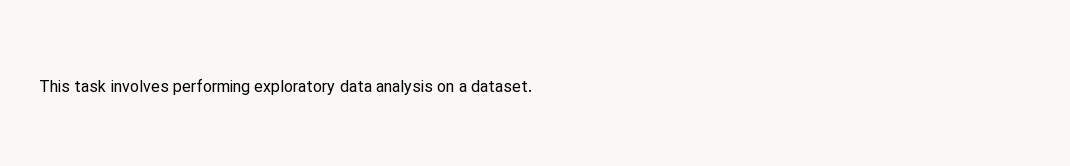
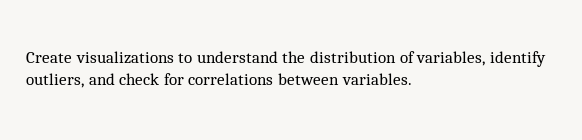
- This task involves performing exploratory data analysis on a dataset.
+ Create visualizations to understand the distribution of variables, identify outliers, and check for correlations between variables.

